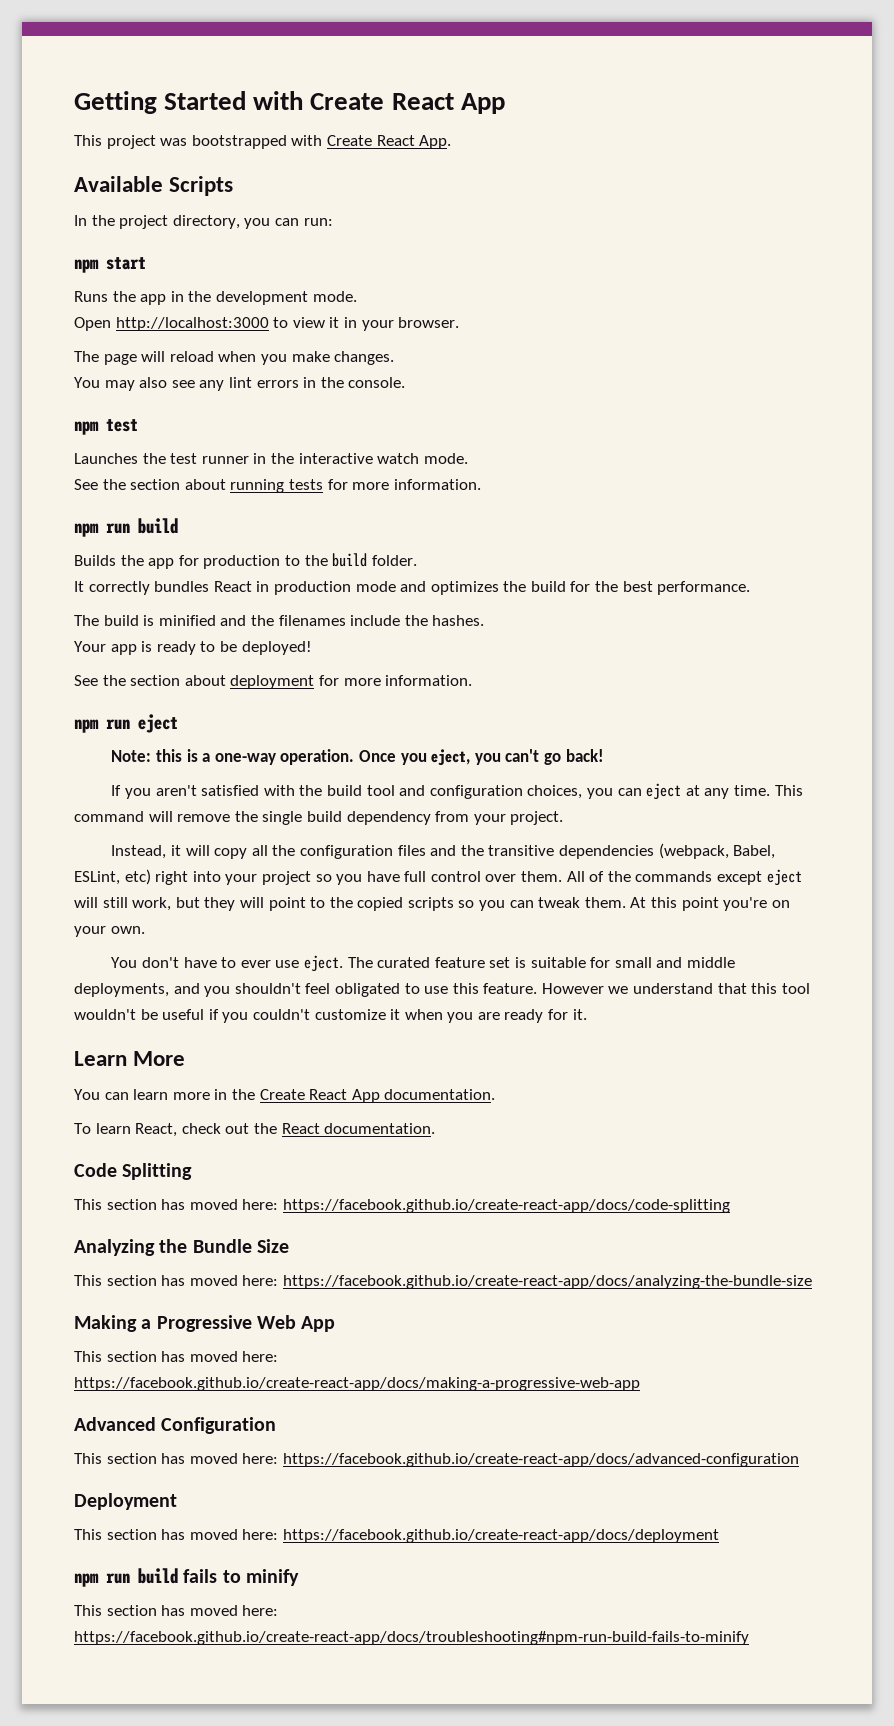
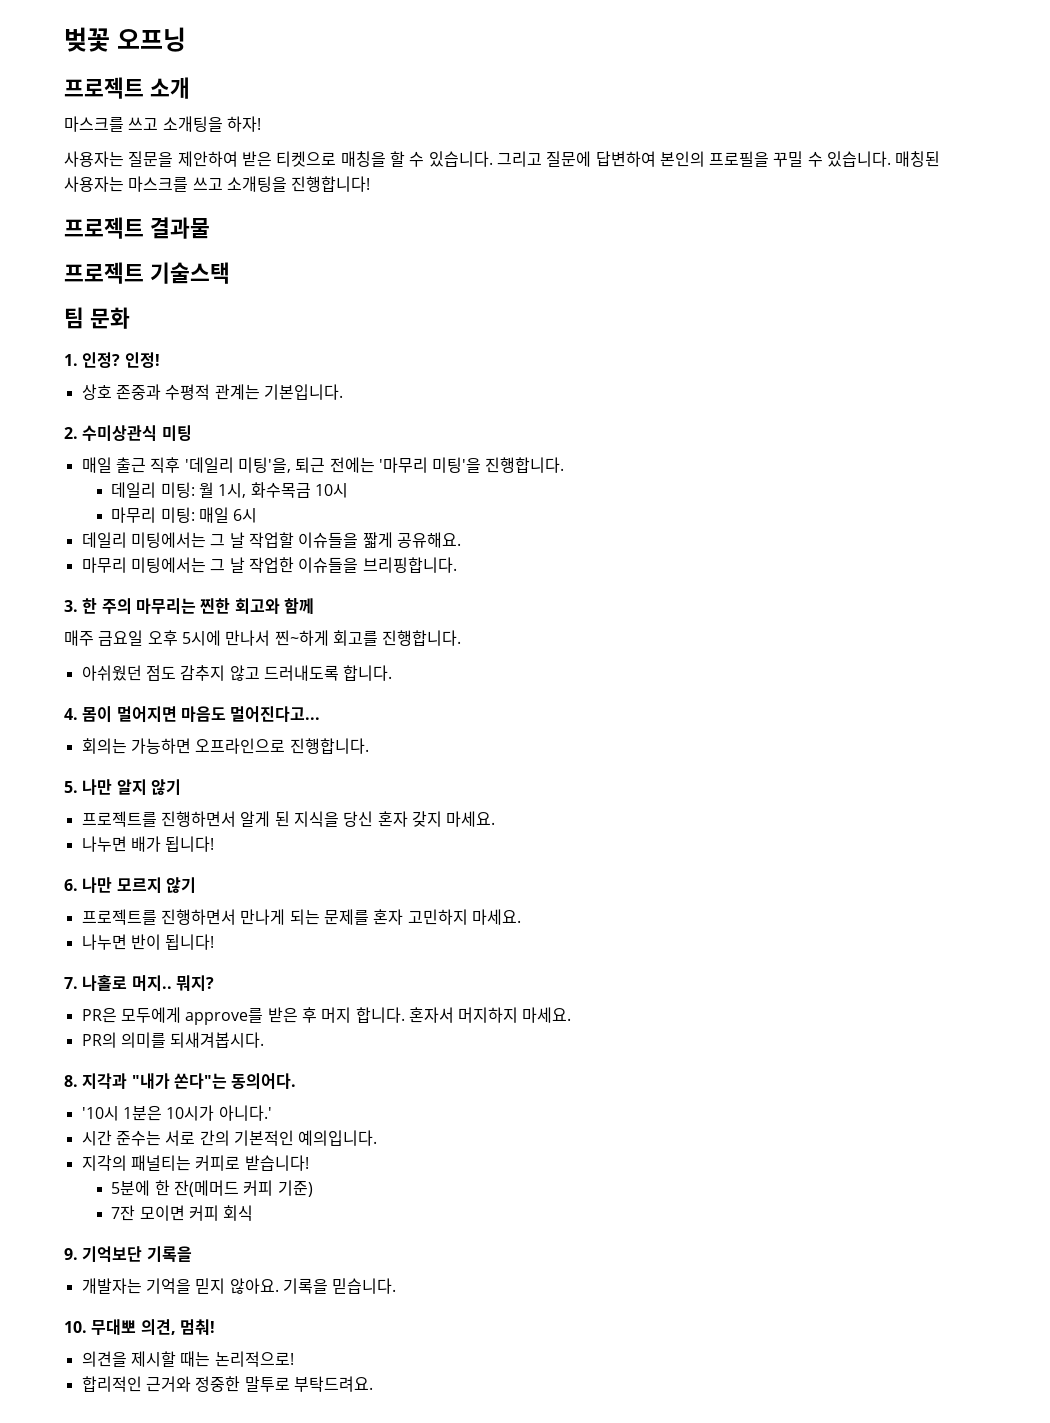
- Getting Started with Create React App
- This project was bootstrapped with Create React App.
- Available Scripts
- In the project directory, you can run:
- npm start
- Runs the app in the development mode.
- Open http://localhost:3000 to view it in your browser.
- The page will reload when you make changes.
- You may also see any lint errors in the console.
- npm test
- Launches the test runner in the interactive watch mode.
- See the section about running tests for more information.
- npm run build
- Builds the app for production to the build folder.
- It correctly bundles React in production mode and optimizes the build for the best performance.
- The build is minified and the filenames include the hashes.
- Your app is ready to be deployed!
- See the section about deployment for more information.
- npm run eject
- Note: this is a one-way operation. Once you eject, you can't go back!
- If you aren't satisfied with the build tool and configuration choices, you can eject at any time. This command will remove the single build dependency from your project.
- Instead, it will copy all the configuration files and the transitive dependencies (webpack, Babel, ESLint, etc) right into your project so you have full control over them. All of the commands except eject will still work, but they will point to the copied scripts so you can tweak them. At this point you're on your own.
- You don't have to ever use eject. The curated feature set is suitable for small and middle deployments, and you shouldn't feel obligated to use this feature. However we understand that this tool wouldn't be useful if you couldn't customize it when you are ready for it.
- Learn More
- You can learn more in the Create React App documentation.
- To learn React, check out the React documentation.
- Code Splitting
- This section has moved here: https://facebook.github.io/create-react-app/docs/code-splitting
- Analyzing the Bundle Size
- This section has moved here: https://facebook.github.io/create-react-app/docs/analyzing-the-bundle-size
- Making a Progressive Web App
- This section has moved here: https://facebook.github.io/create-react-app/docs/making-a-progressive-web-app
- Advanced Configuration
- This section has moved here: https://facebook.github.io/create-react-app/docs/advanced-configuration
- Deployment
- This section has moved here: https://facebook.github.io/create-react-app/docs/deployment
- npm run build fails to minify
- This section has moved here: https://facebook.github.io/create-react-app/docs/troubleshooting#npm-run-build-fails-to-minify
+ 벚꽃 오프닝
+ 프로젝트 소개
+ 마스크를 쓰고 소개팅을 하자!
+ 사용자는 질문을 제안하여 받은 티켓으로 매칭을 할 수 있습니다. 그리고 질문에 답변하여 본인의 프로필을 꾸밀 수 있습니다. 매칭된 사용자는 마스크를 쓰고 소개팅을 진행합니다!
+ 프로젝트 결과물
+ 프로젝트 기술스택
+ 팀 문화
+ 1. 인정? 인정!
+ 상호 존중과 수평적 관계는 기본입니다.
+ 2. 수미상관식 미팅
+ 매일 출근 직후 '데일리 미팅'을, 퇴근 전에는 '마무리 미팅'을 진행합니다.
+ 데일리 미팅: 월 1시, 화수목금 10시
+ 마무리 미팅: 매일 6시
+ 데일리 미팅에서는 그 날 작업할 이슈들을 짧게 공유해요.
+ 마무리 미팅에서는 그 날 작업한 이슈들을 브리핑합니다.
+ 3. 한 주의 마무리는 찐한 회고와 함께
+ 매주 금요일 오후 5시에 만나서 찐~하게 회고를 진행합니다.
+ 아쉬웠던 점도 감추지 않고 드러내도록 합니다.
+ 4. 몸이 멀어지면 마음도 멀어진다고...
+ 회의는 가능하면 오프라인으로 진행합니다.
+ 5. 나만 알지 않기
+ 프로젝트를 진행하면서 알게 된 지식을 당신 혼자 갖지 마세요.
+ 나누면 배가 됩니다!
+ 6. 나만 모르지 않기
+ 프로젝트를 진행하면서 만나게 되는 문제를 혼자 고민하지 마세요.
+ 나누면 반이 됩니다!
+ 7. 나홀로 머지.. 뭐지?
+ PR은 모두에게 approve를 받은 후 머지 합니다. 혼자서 머지하지 마세요.
+ PR의 의미를 되새겨봅시다.
+ 8. 지각과 "내가 쏜다"는 동의어다.
+ '10시 1분은 10시가 아니다.'
+ 시간 준수는 서로 간의 기본적인 예의입니다.
+ 지각의 패널티는 커피로 받습니다!
+ 5분에 한 잔(메머드 커피 기준)
+ 7잔 모이면 커피 회식
+ 9. 기억보단 기록을
+ 개발자는 기억을 믿지 않아요. 기록을 믿습니다.
+ 10. 무대뽀 의견, 멈춰!
+ 의견을 제시할 때는 논리적으로!
+ 합리적인 근거와 정중한 말투로 부탁드려요.

